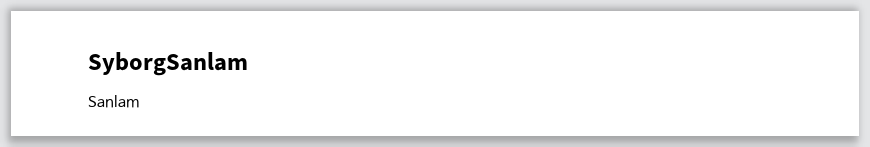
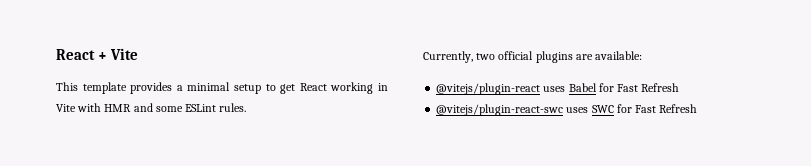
- SyborgSanlam
- Sanlam
+ React + Vite
+ This template provides a minimal setup to get React working in Vite with HMR and some ESLint rules.
+ Currently, two official plugins are available:
+ @vitejs/plugin-react uses Babel for Fast Refresh
+ @vitejs/plugin-react-swc uses SWC for Fast Refresh

